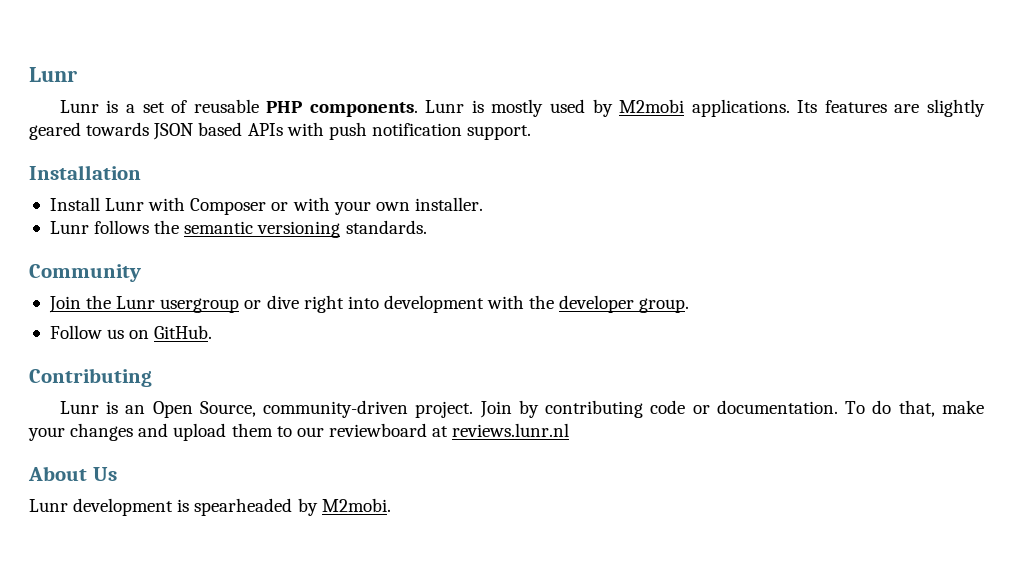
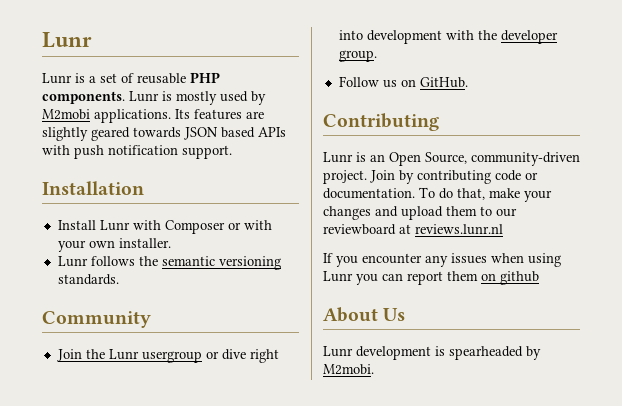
+ If you encounter any issues when using Lunr you can report them on github

